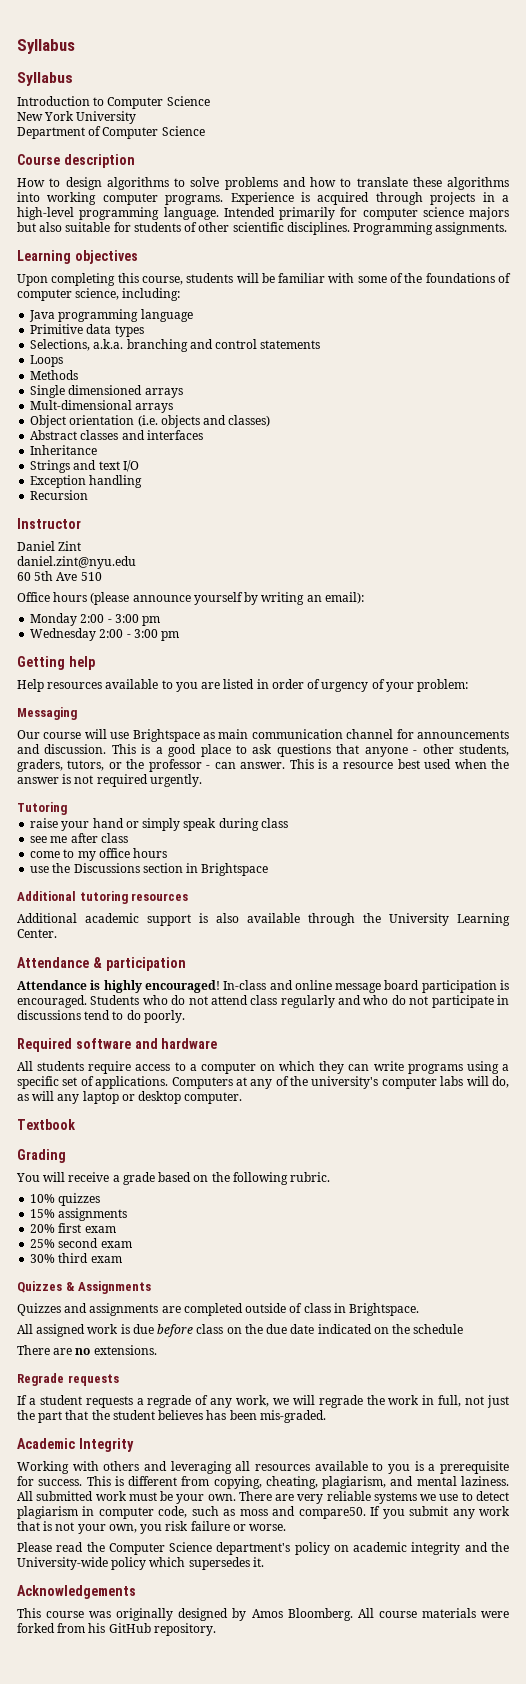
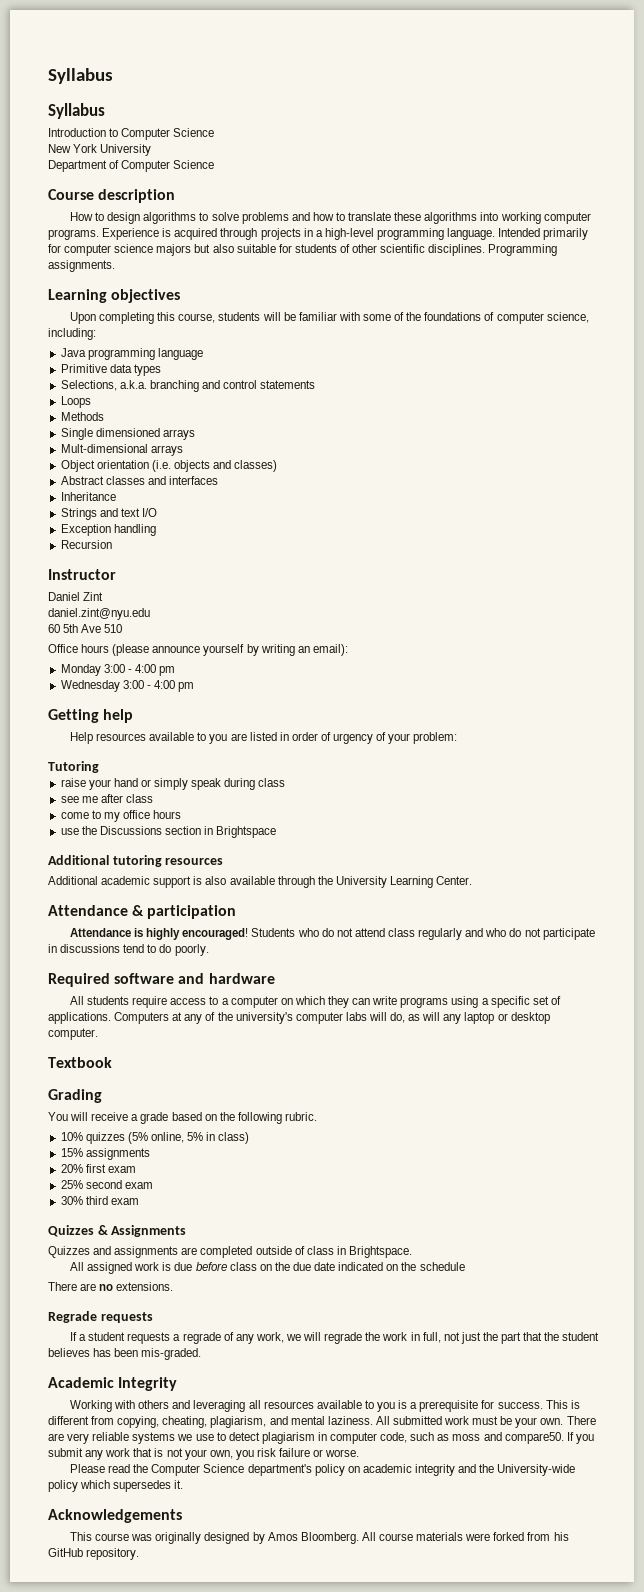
- Monday 2:00 - 3:00 pm
+ Monday 3:00 - 4:00 pm
- Wednesday 2:00 - 3:00 pm
+ Wednesday 3:00 - 4:00 pm
- Messaging
- Our course will use Brightspace as main communication channel for announcements and discussion. This is a good place to ask questions that anyone - other students, graders, tutors, or the professor - can answer. This is a resource best used when the answer is not required urgently.
- In-class and online message board participation is encouraged.
- 10% quizzes
+ 10% quizzes (5% online, 5% in class)

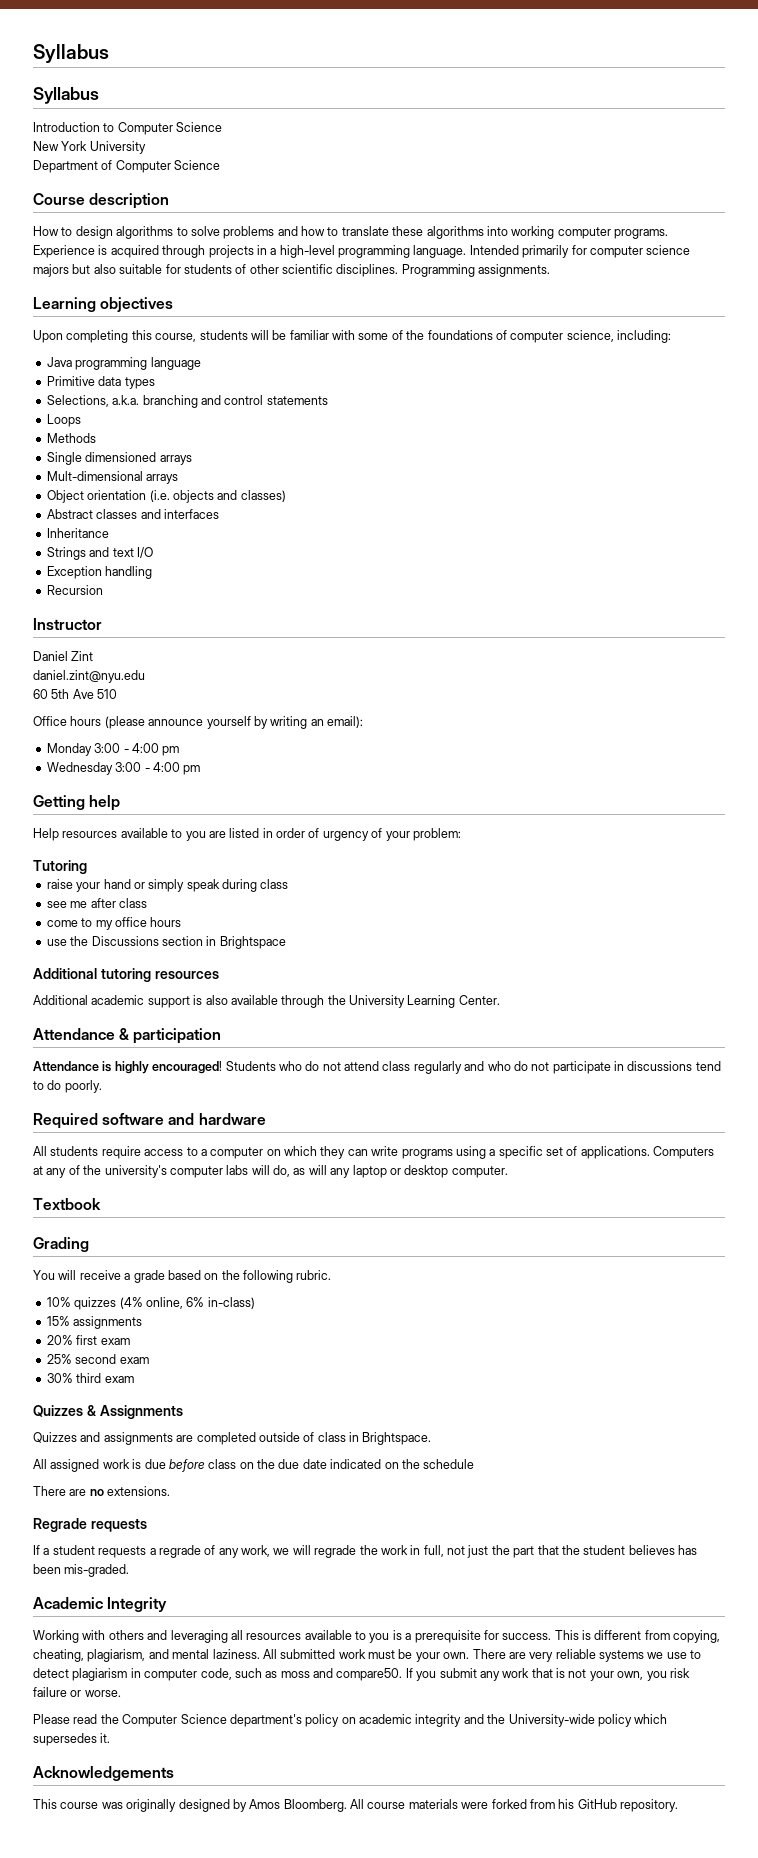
- 10% quizzes (5% online, 5% in class)
+ 10% quizzes (4% online, 6% in-class)

